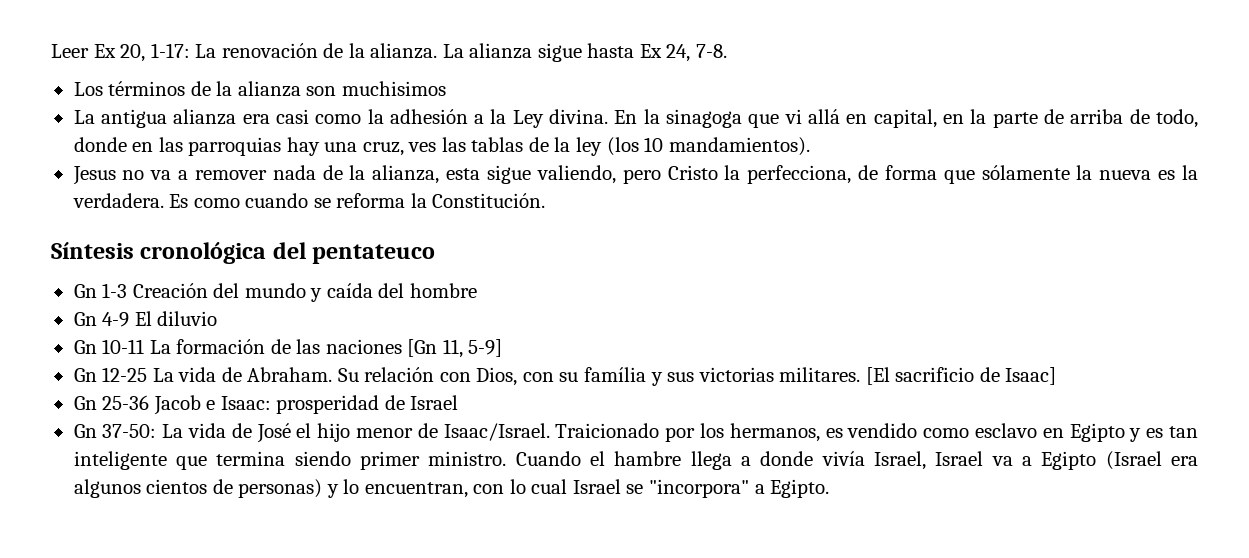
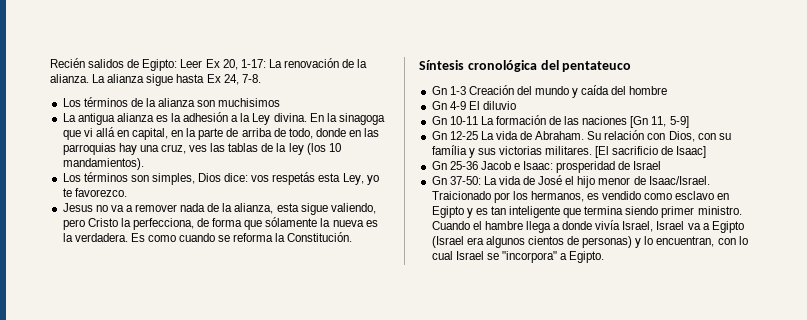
- Leer Ex 20, 1-17: La renovación de la alianza.
+ Recién salidos de Egipto: Leer Ex 20, 1-17: La renovación de la alianza.
- La antigua alianza era casi como la adhesión a la Ley divina.
+ La antigua alianza es la adhesión a la Ley divina.
+ Los términos son simples, Dios dice: vos respetás esta Ley, yo te favorezco.

